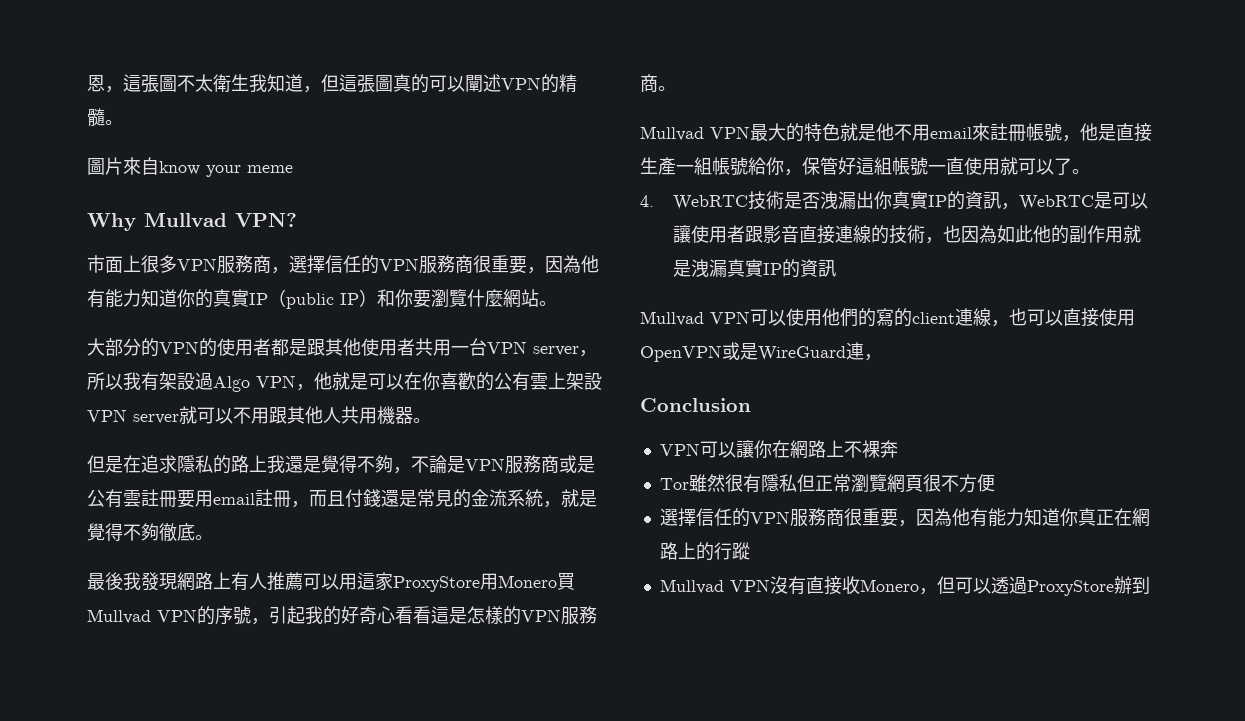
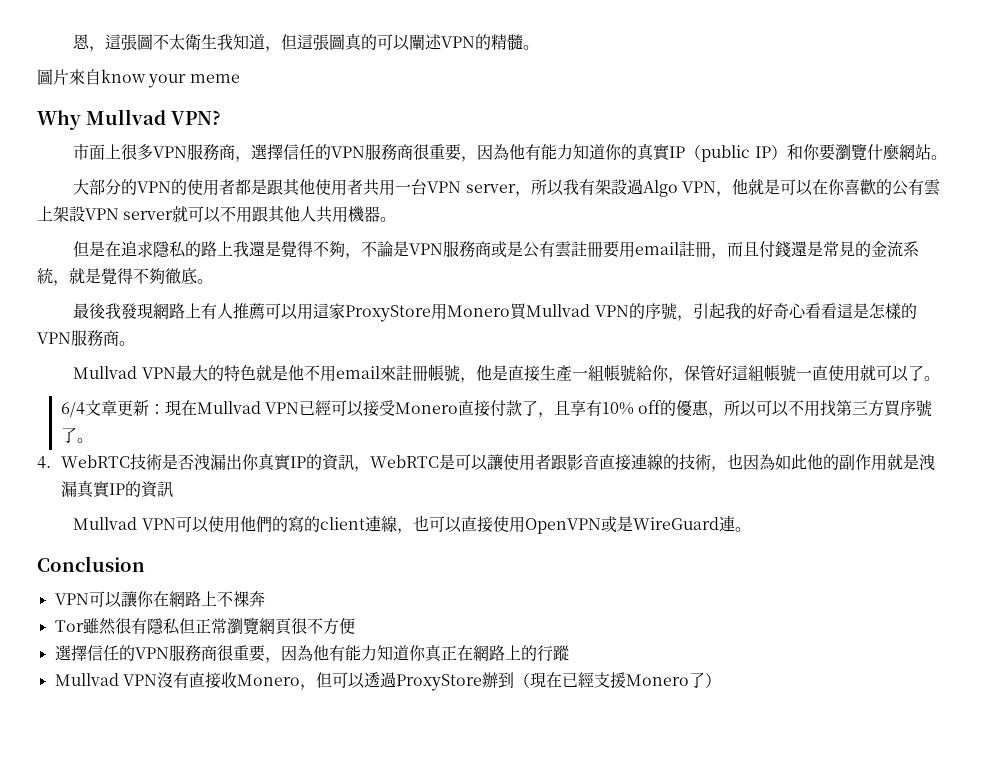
+ 6/4文章更新：現在Mullvad VPN已經可以接受Monero直接付款了，且享有10% off的優惠，所以可以不用找第三方買序號了。
- Mullvad VPN可以使用他們的寫的client連線，也可以直接使用OpenVPN或是WireGuard連，
+ Mullvad VPN可以使用他們的寫的client連線，也可以直接使用OpenVPN或是WireGuard連。
- Mullvad VPN沒有直接收Monero，但可以透過ProxyStore辦到
+ Mullvad VPN沒有直接收Monero，但可以透過ProxyStore辦到（現在已經支援Monero了）

